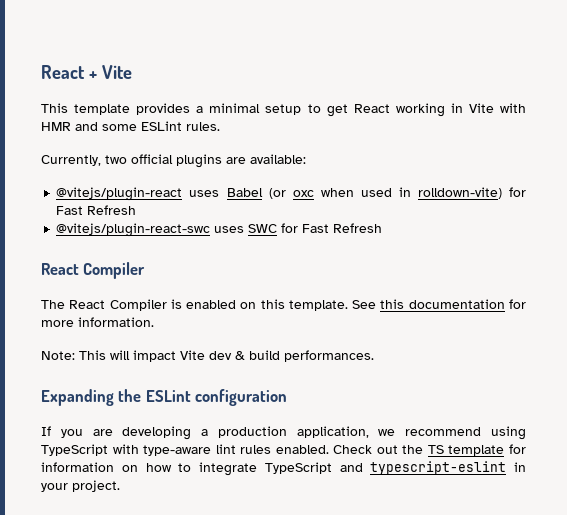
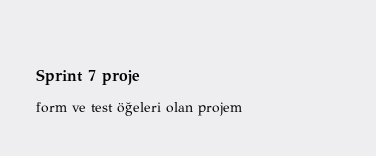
- React + Vite
- This template provides a minimal setup to get React working in Vite with HMR and some ESLint rules.
- Currently, two official plugins are available:
- @vitejs/plugin-react uses Babel (or oxc when used in rolldown-vite) for Fast Refresh
- @vitejs/plugin-react-swc uses SWC for Fast Refresh
- React Compiler
- The React Compiler is enabled on this template. See this documentation for more information.
- Note: This will impact Vite dev & build performances.
- Expanding the ESLint configuration
- If you are developing a production application, we recommend using TypeScript with type-aware lint rules enabled. Check out the TS template for information on how to integrate TypeScript and typescript-eslint in your project.
+ Sprint 7 proje
+ form ve test öğeleri olan projem

